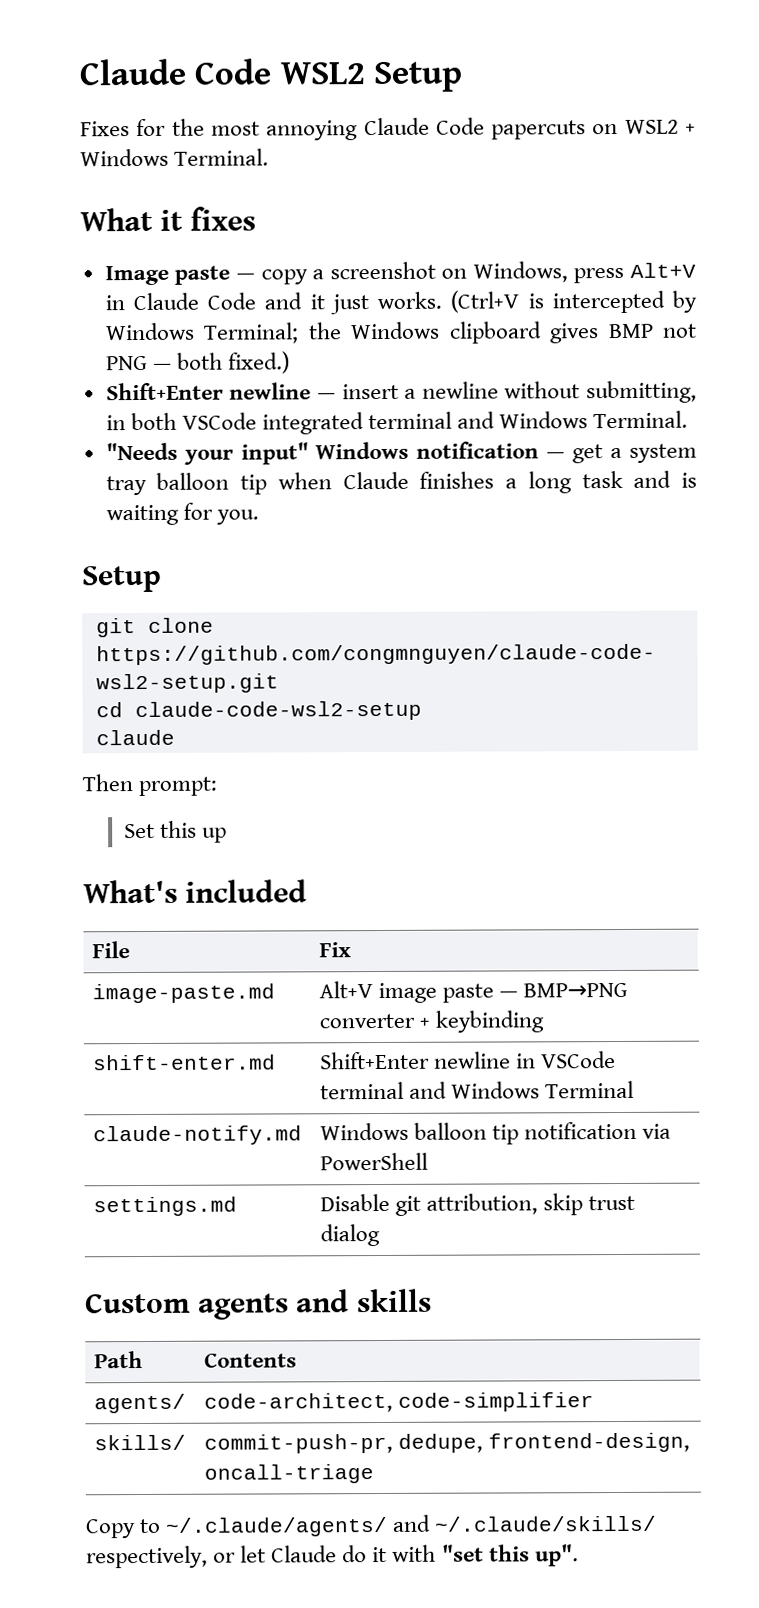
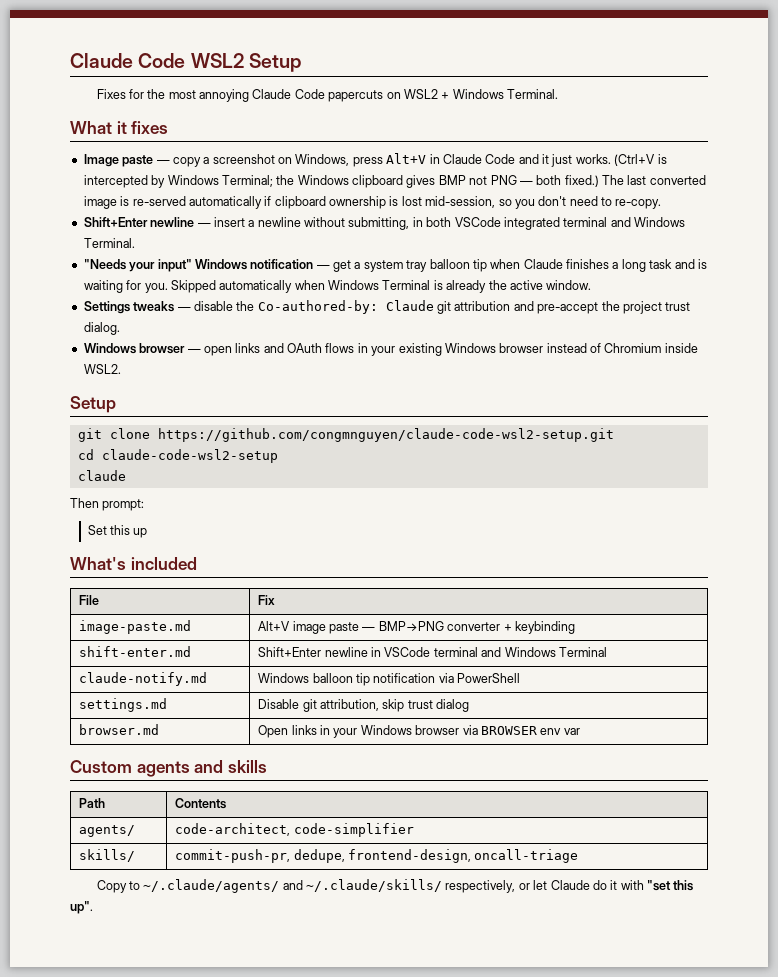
+ The last converted image is re-served automatically if clipboard ownership is lost mid-session, so you don't need to re-copy.
+ Skipped automatically when Windows Terminal is already the active window.
+ Settings tweaks — disable the Co-authored-by: Claude git attribution and pre-accept the project trust dialog.
+ Windows browser — open links and OAuth flows in your existing Windows browser instead of Chromium inside WSL2.
+ browser.md | Open links in your Windows browser via BROWSER env var

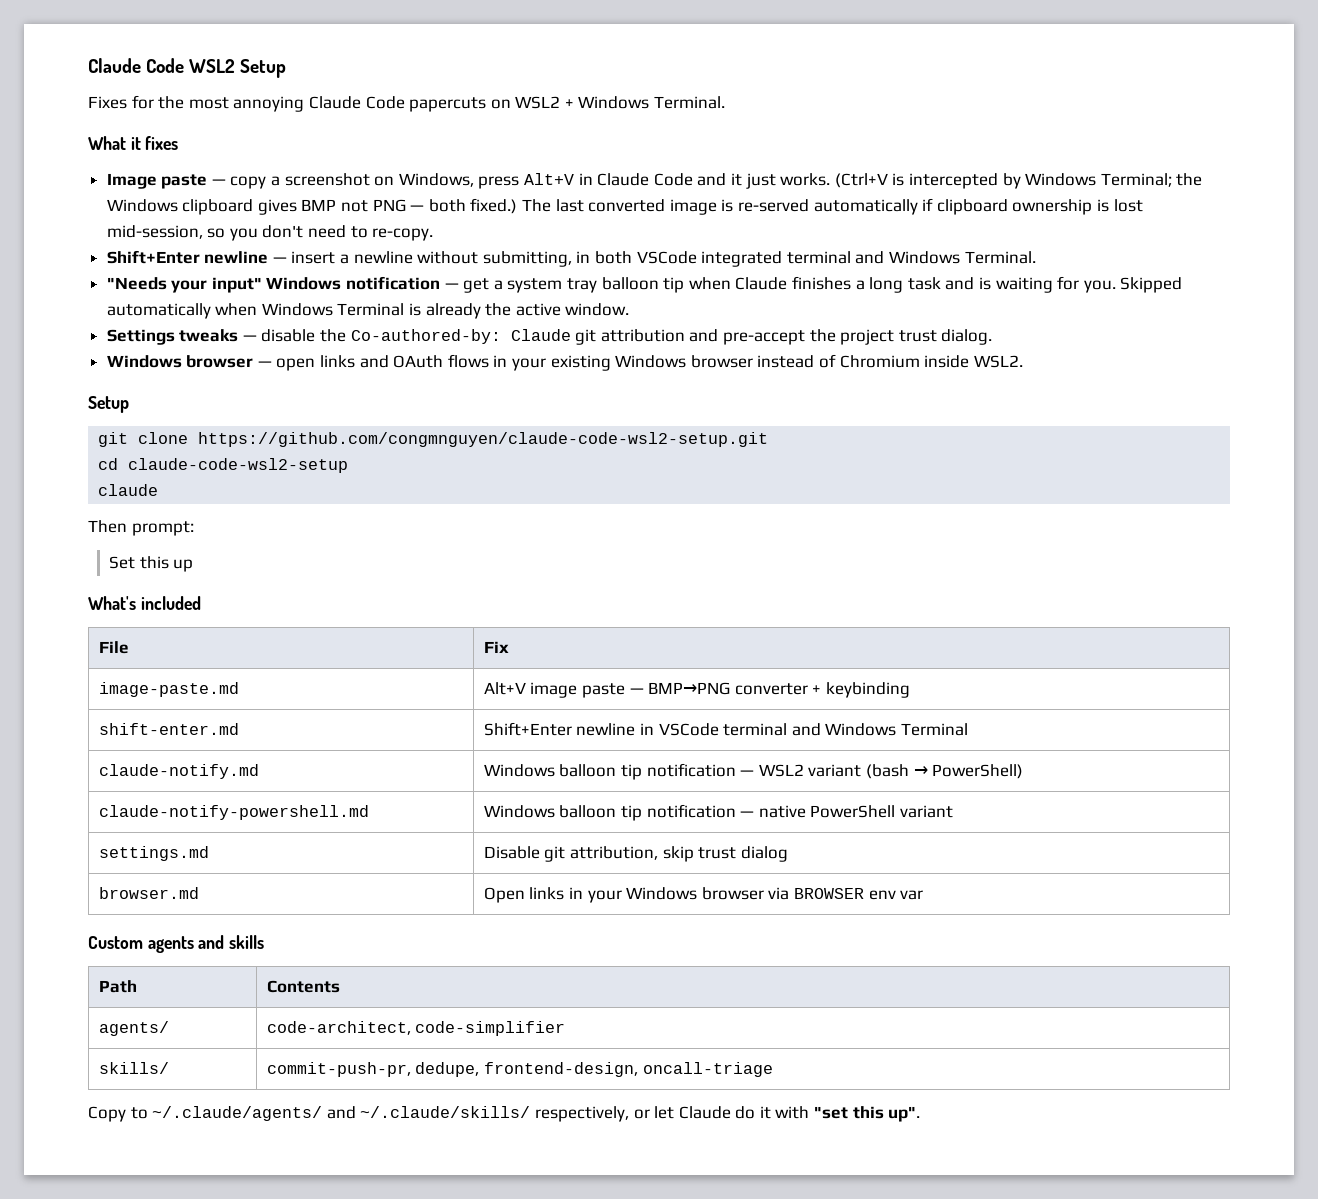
- claude-notify.md | Windows balloon tip notification via PowerShell
+ claude-notify.md | Windows balloon tip notification — WSL2 variant (bash → PowerShell)
+ claude-notify-powershell.md | Windows balloon tip notification — native PowerShell variant

